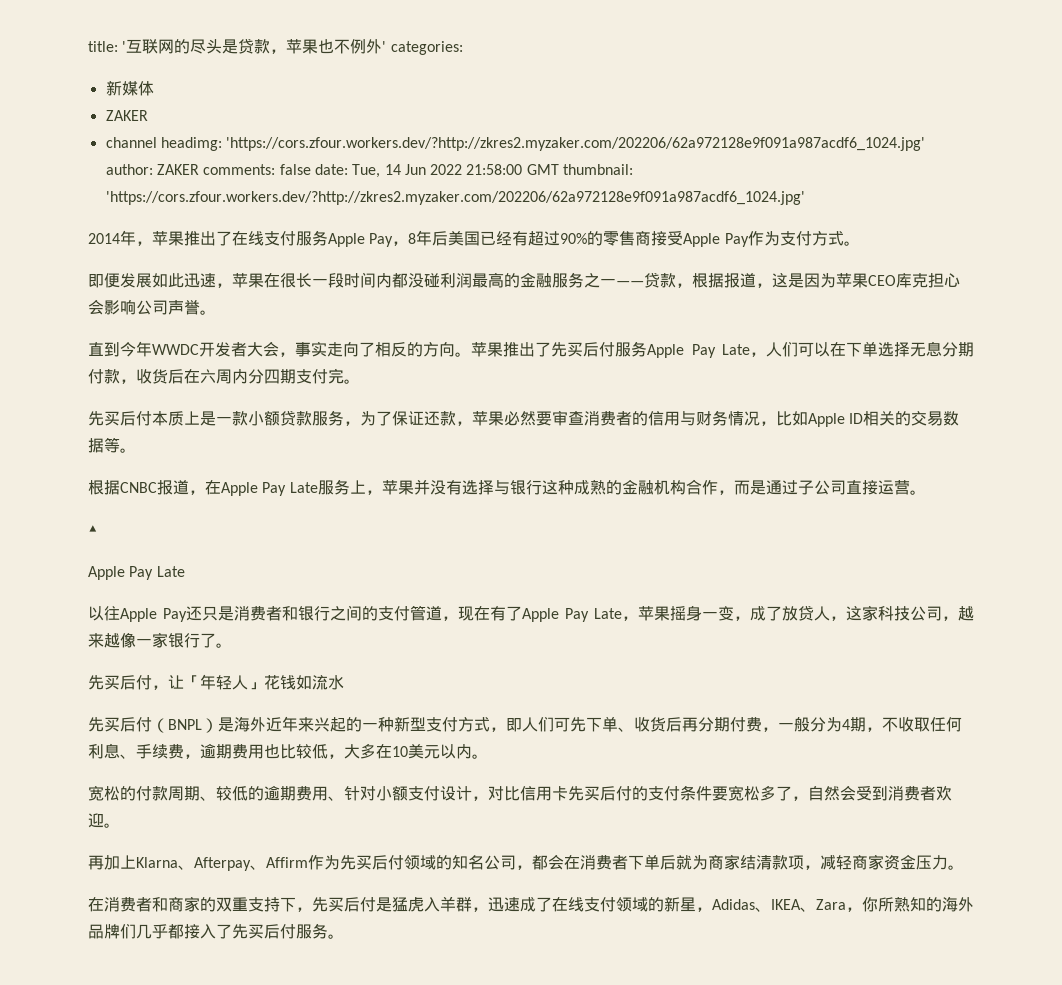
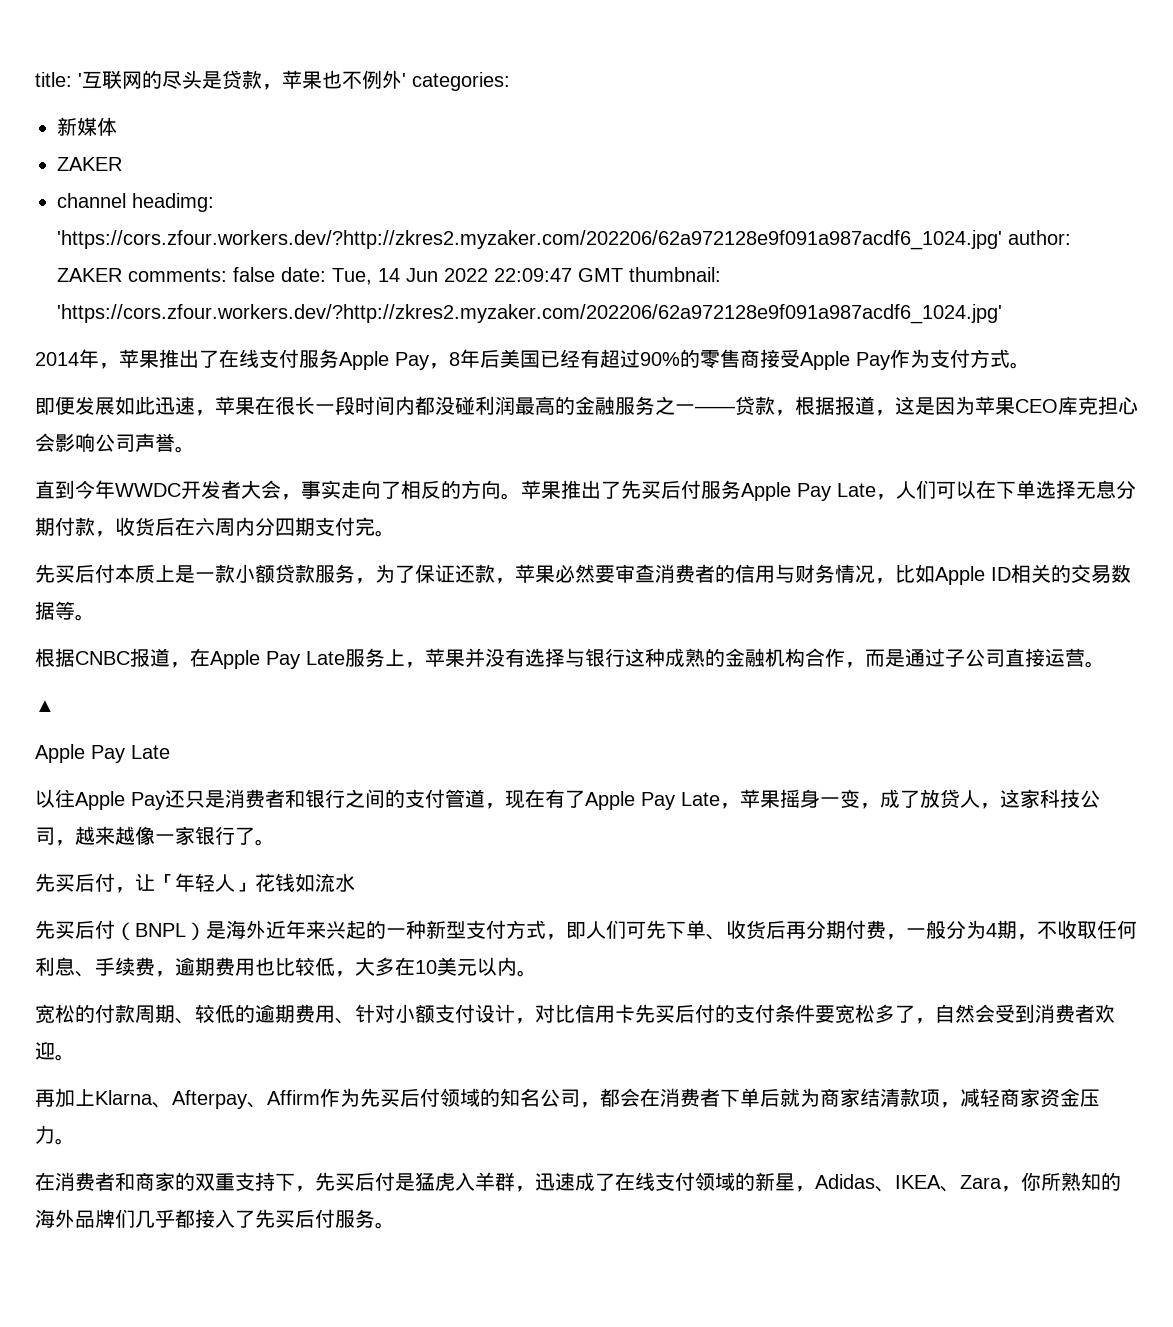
- channel headimg: 'https://cors.zfour.workers.dev/?http://zkres2.myzaker.com/202206/62a972128e9f091a987acdf6_1024.jpg' author: ZAKER comments: false date: Tue, 14 Jun 2022 21:58:00 GMT thumbnail: 'https://cors.zfour.workers.dev/?http://zkres2.myzaker.com/202206/62a972128e9f091a987acdf6_1024.jpg'
+ channel headimg: 'https://cors.zfour.workers.dev/?http://zkres2.myzaker.com/202206/62a972128e9f091a987acdf6_1024.jpg' author: ZAKER comments: false date: Tue, 14 Jun 2022 22:09:47 GMT thumbnail: 'https://cors.zfour.workers.dev/?http://zkres2.myzaker.com/202206/62a972128e9f091a987acdf6_1024.jpg'

